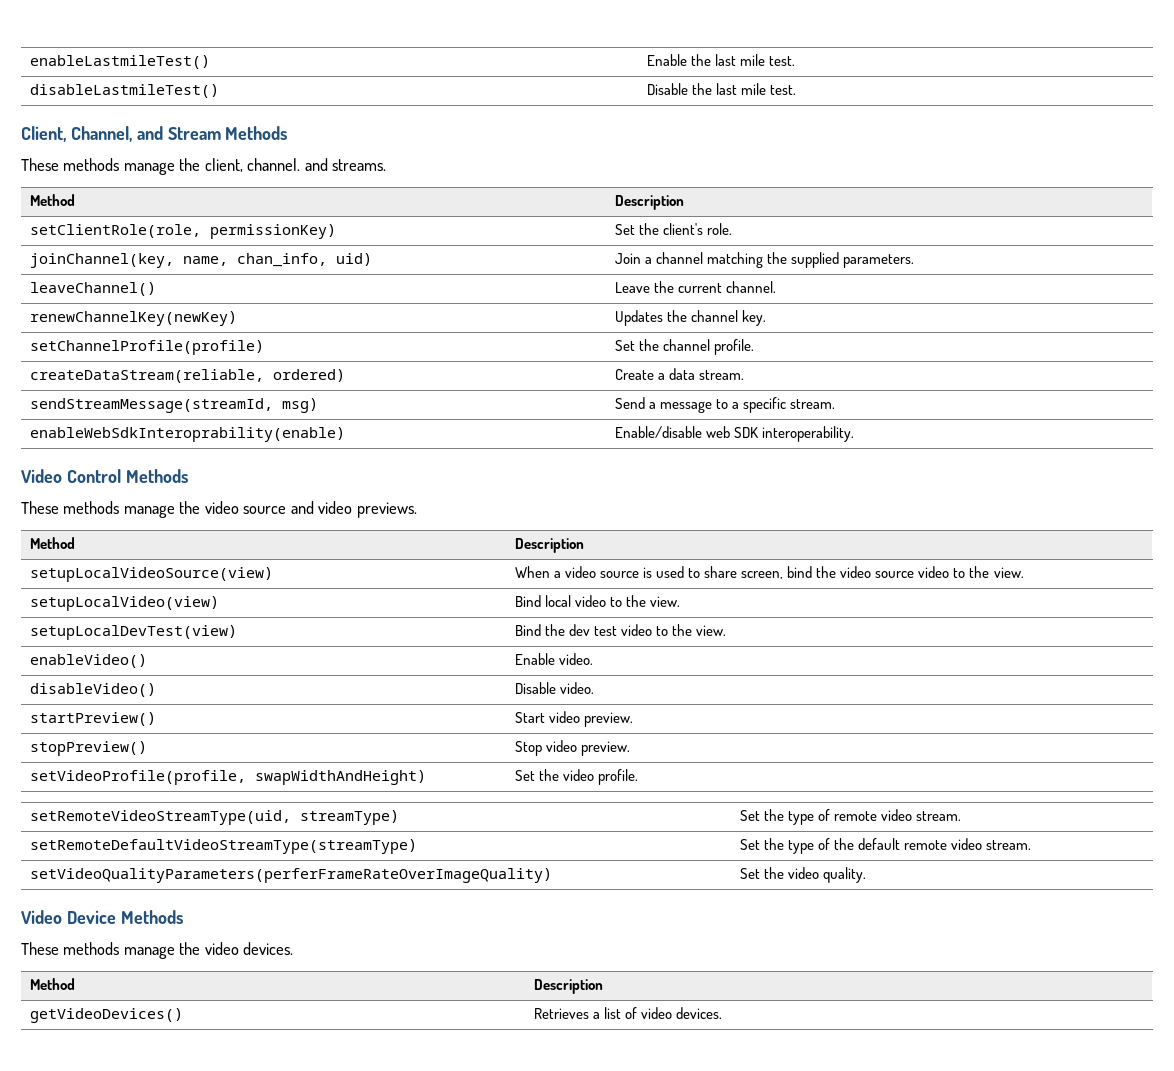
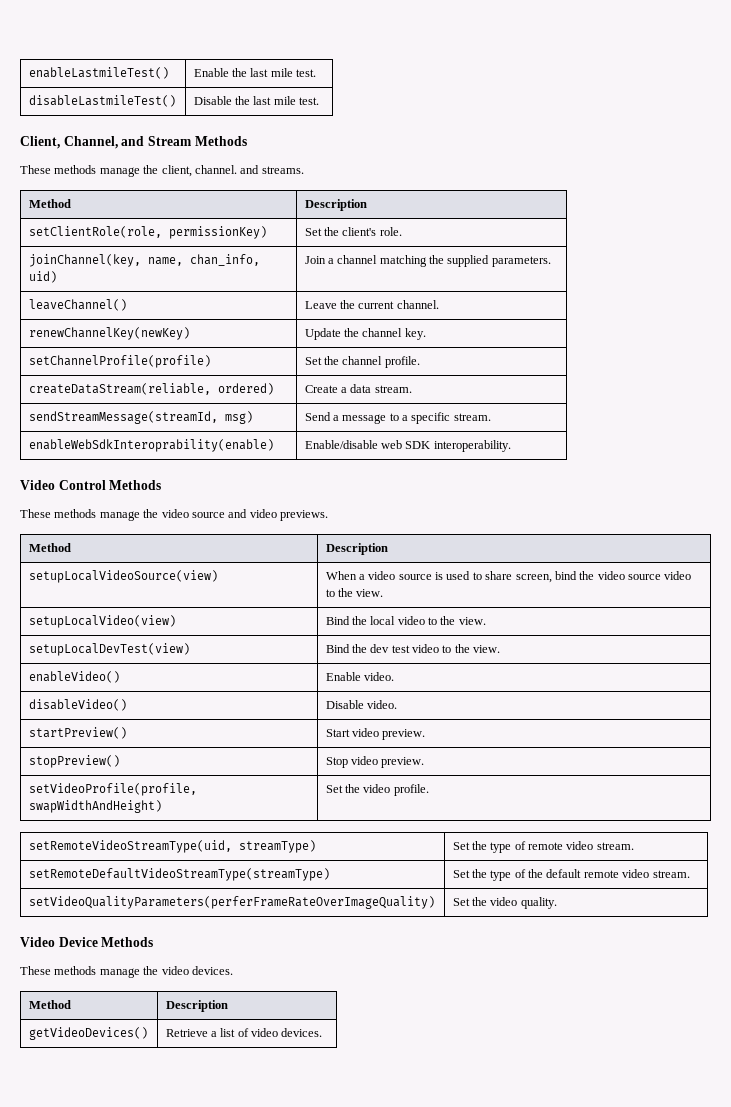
- renewChannelKey(newKey) | Updates the channel key.
+ renewChannelKey(newKey) | Update the channel key.
- setupLocalVideo(view) | Bind local video to the view.
+ setupLocalVideo(view) | Bind the local video to the view.
- getVideoDevices() | Retrieves a list of video devices.
+ getVideoDevices() | Retrieve a list of video devices.

